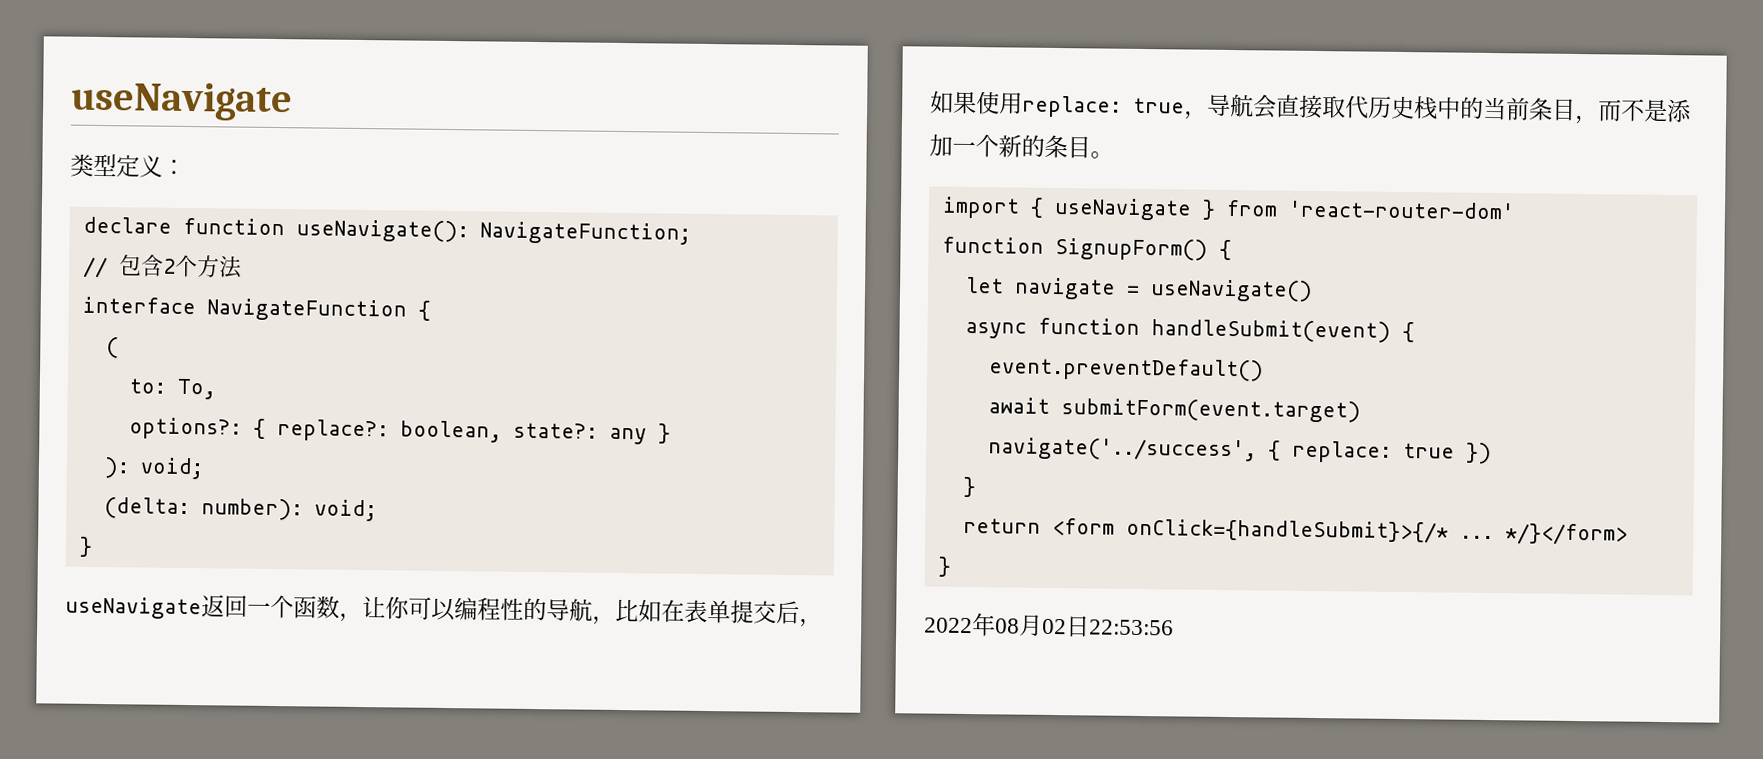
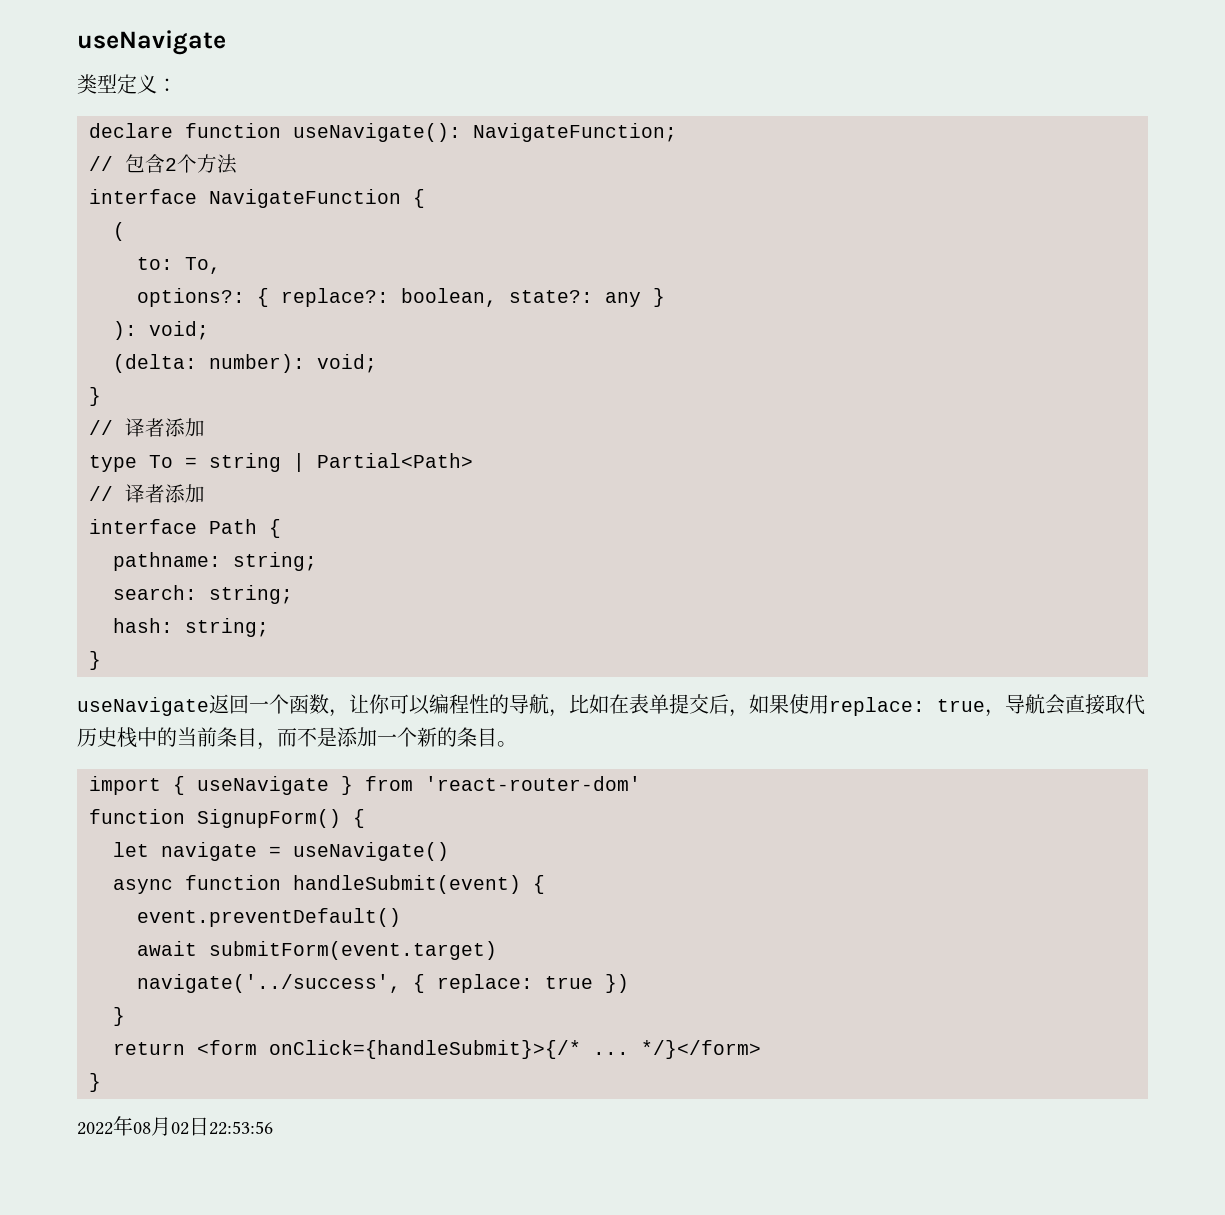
  (delta: number): void;
+ }
+ // 译者添加
+ type To = string | Partial<Path>
+ // 译者添加
+ interface Path {
+ pathname: string;
+ search: string;
+ hash: string;

